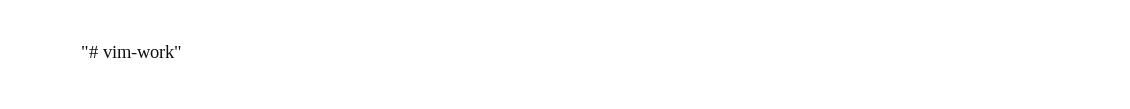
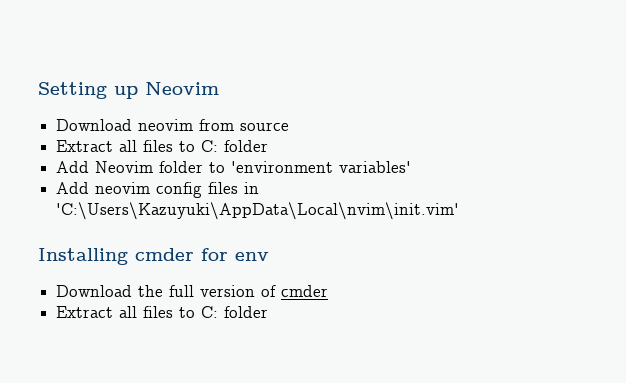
- "# vim-work"
+ Setting up Neovim
+ Download neovim from source
+ Extract all files to C: folder
+ Add Neovim folder to 'environment variables'
+ Add neovim config files in 'C:\Users\Kazuyuki\AppData\Local\nvim\init.vim'
+ Installing cmder for env
+ Download the full version of cmder
+ Extract all files to C: folder

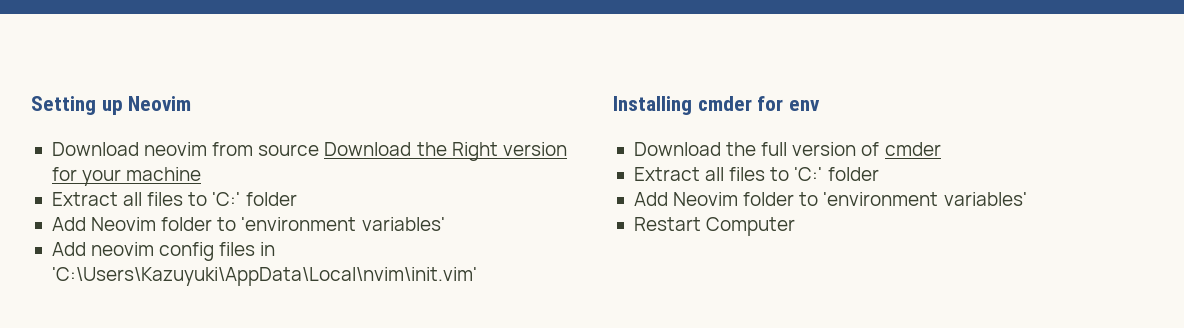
- Download neovim from source
- Extract all files to C: folder
+ Download neovim from source Download the Right version for your machine
+ Extract all files to 'C:' folder
  Download the full version of cmder
- Extract all files to C: folder
+ Extract all files to 'C:' folder
+ Add Neovim folder to 'environment variables'
+ Restart Computer

